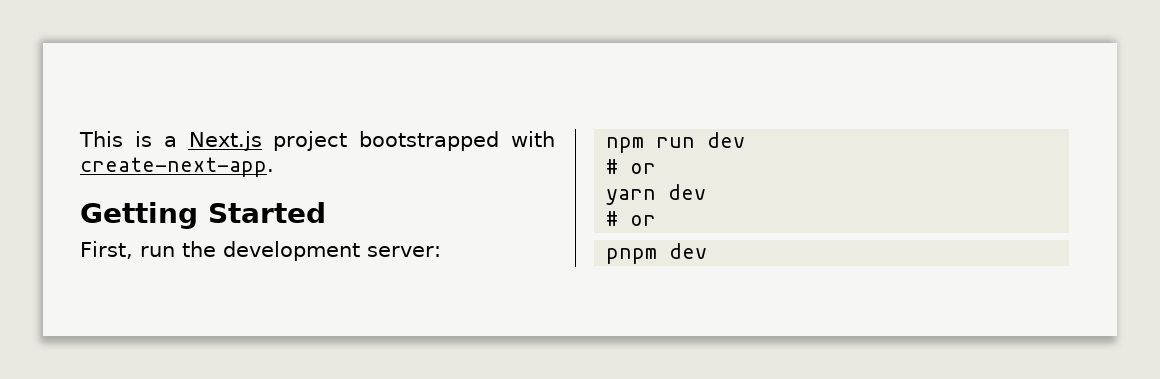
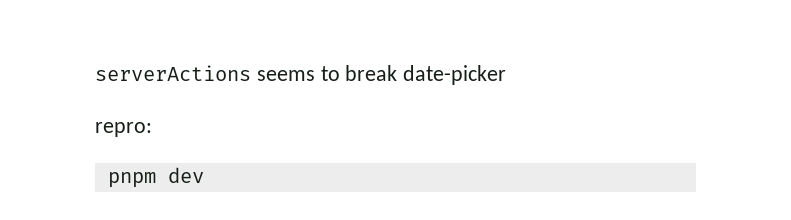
- This is a Next.js project bootstrapped with create-next-app.
- Getting Started
- First, run the development server:
- npm run dev
- # or
- yarn dev
- # or
+ serverActions seems to break date-picker
+ repro:

